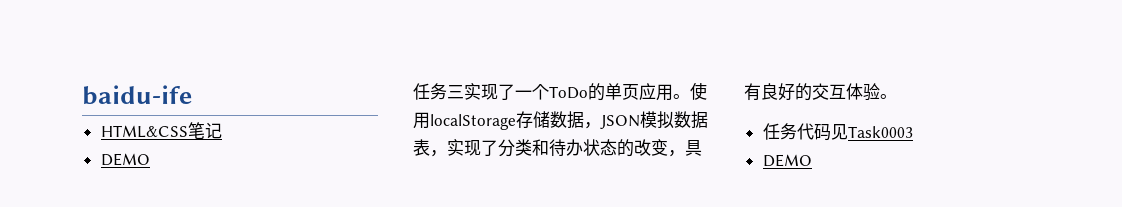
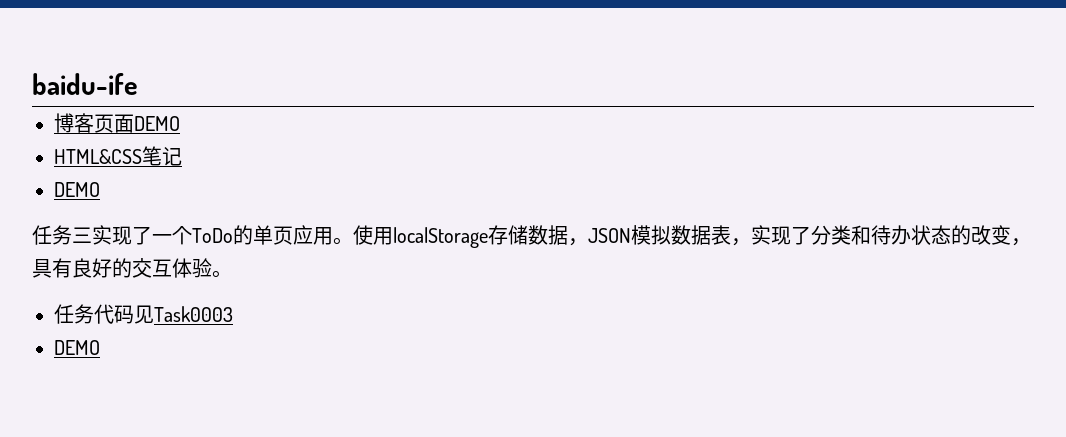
+ 博客页面DEMO

